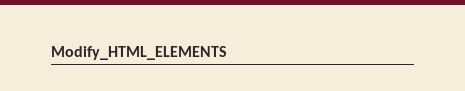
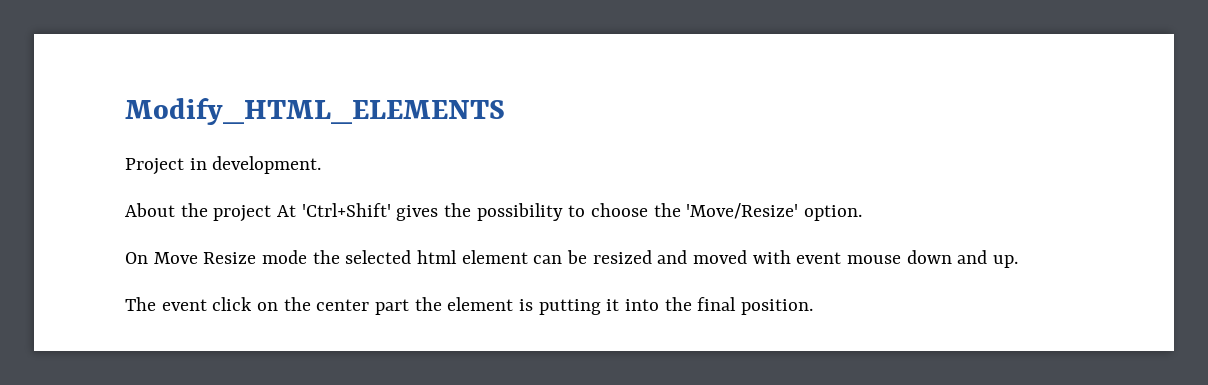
+ Project in development.
+ About the project At 'Ctrl+Shift' gives the possibility to choose the 'Move/Resize' option.
+ On Move Resize mode the selected html element can be resized and moved with event mouse down and up.
+ The event click on the center part the element is putting it into the final position.

